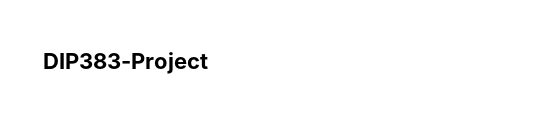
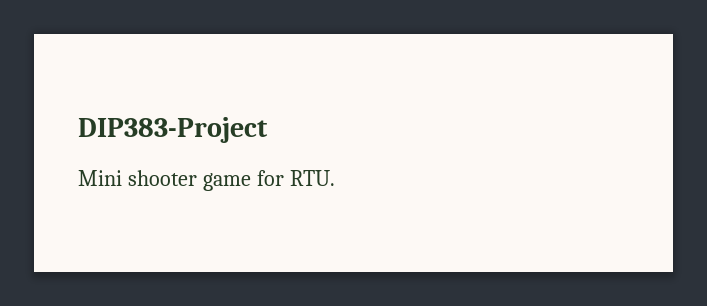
+ Mini shooter game for RTU.

